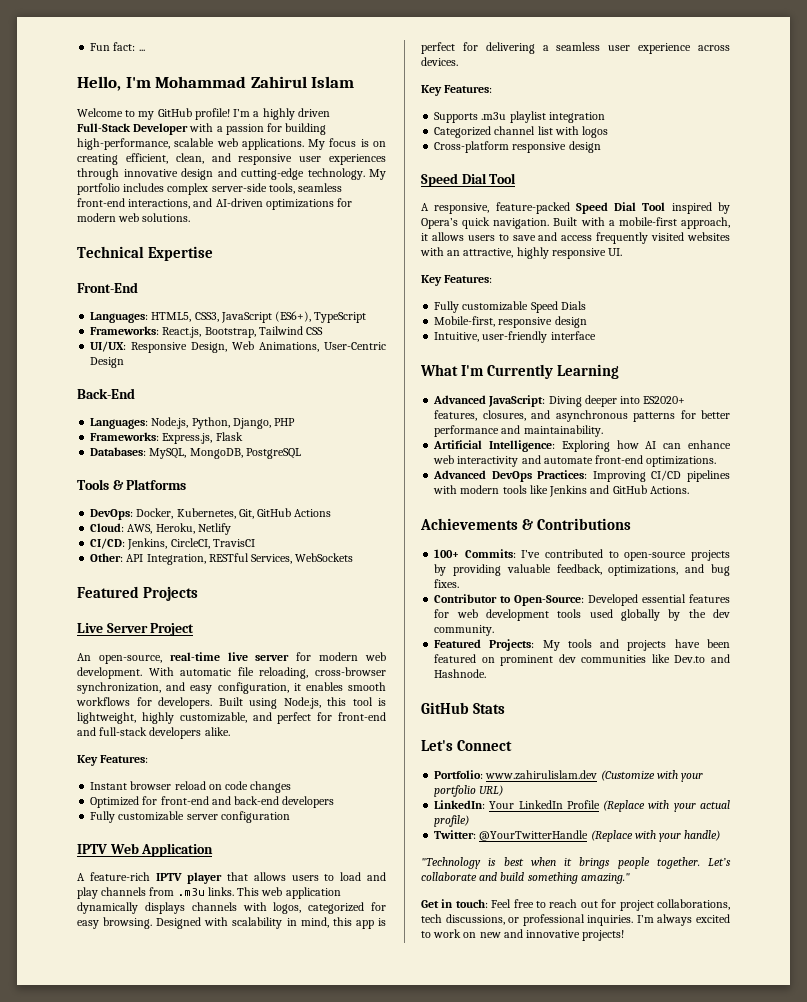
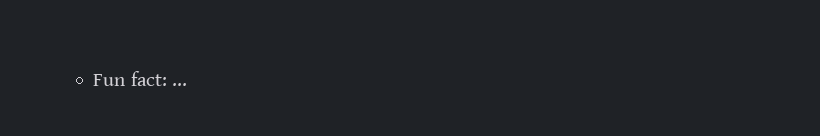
- Hello, I'm Mohammad Zahirul Islam
- Welcome to my GitHub profile! I’m a highly driven Full-Stack Developer with a passion for building high-performance, scalable web applications. My focus is on creating efficient, clean, and responsive user experiences through innovative design and cutting-edge technology. My portfolio includes complex server-side tools, seamless front-end interactions, and AI-driven optimizations for modern web solutions.
- Technical Expertise
- Front-End
- Languages: HTML5, CSS3, JavaScript (ES6+), TypeScript
- Frameworks: React.js, Bootstrap, Tailwind CSS
- UI/UX: Responsive Design, Web Animations, User-Centric Design
- Back-End
- Languages: Node.js, Python, Django, PHP
- Frameworks: Express.js, Flask
- Databases: MySQL, MongoDB, PostgreSQL
- Tools & Platforms
- DevOps: Docker, Kubernetes, Git, GitHub Actions
- Cloud: AWS, Heroku, Netlify
- CI/CD: Jenkins, CircleCI, TravisCI
- Other: API Integration, RESTful Services, WebSockets
- Featured Projects
- Live Server Project
- An open-source, real-time live server for modern web development. With automatic file reloading, cross-browser synchronization, and easy configuration, it enables smooth workflows for developers. Built using Node.js, this tool is lightweight, highly customizable, and perfect for front-end and full-stack developers alike.
- Key Features:
- Instant browser reload on code changes
- Optimized for front-end and back-end developers
- Fully customizable server configuration
- IPTV Web Application
- A feature-rich IPTV player that allows users to load and play channels from .m3u links. This web application dynamically displays channels with logos, categorized for easy browsing. Designed with scalability in mind, this app is perfect for delivering a seamless user experience across devices.
- Key Features:
- Supports .m3u playlist integration
- Categorized channel list with logos
- Cross-platform responsive design
- Speed Dial Tool
- A responsive, feature-packed Speed Dial Tool inspired by Opera’s quick navigation. Built with a mobile-first approach, it allows users to save and access frequently visited websites with an attractive, highly responsive UI.
- Key Features:
- Fully customizable Speed Dials
- Mobile-first, responsive design
- Intuitive, user-friendly interface
- What I'm Currently Learning
- Advanced JavaScript: Diving deeper into ES2020+ features, closures, and asynchronous patterns for better performance and maintainability.
- Artificial Intelligence: Exploring how AI can enhance web interactivity and automate front-end optimizations.
- Advanced DevOps Practices: Improving CI/CD pipelines with modern tools like Jenkins and GitHub Actions.
- Achievements & Contributions
- 100+ Commits: I’ve contributed to open-source projects by providing valuable feedback, optimizations, and bug fixes.
- Contributor to Open-Source: Developed essential features for web development tools used globally by the dev community.
- Featured Projects: My tools and projects have been featured on prominent dev communities like Dev.to and Hashnode.
- GitHub Stats
- Let's Connect
- Portfolio: www.zahirulislam.dev (Customize with your portfolio URL)
- LinkedIn: Your LinkedIn Profile (Replace with your actual profile)
- Twitter: @YourTwitterHandle (Replace with your handle)
- "Technology is best when it brings people together. Let’s collaborate and build something amazing."
- Get in touch: Feel free to reach out for project collaborations, tech discussions, or professional inquiries. I’m always excited to work on new and innovative projects!

